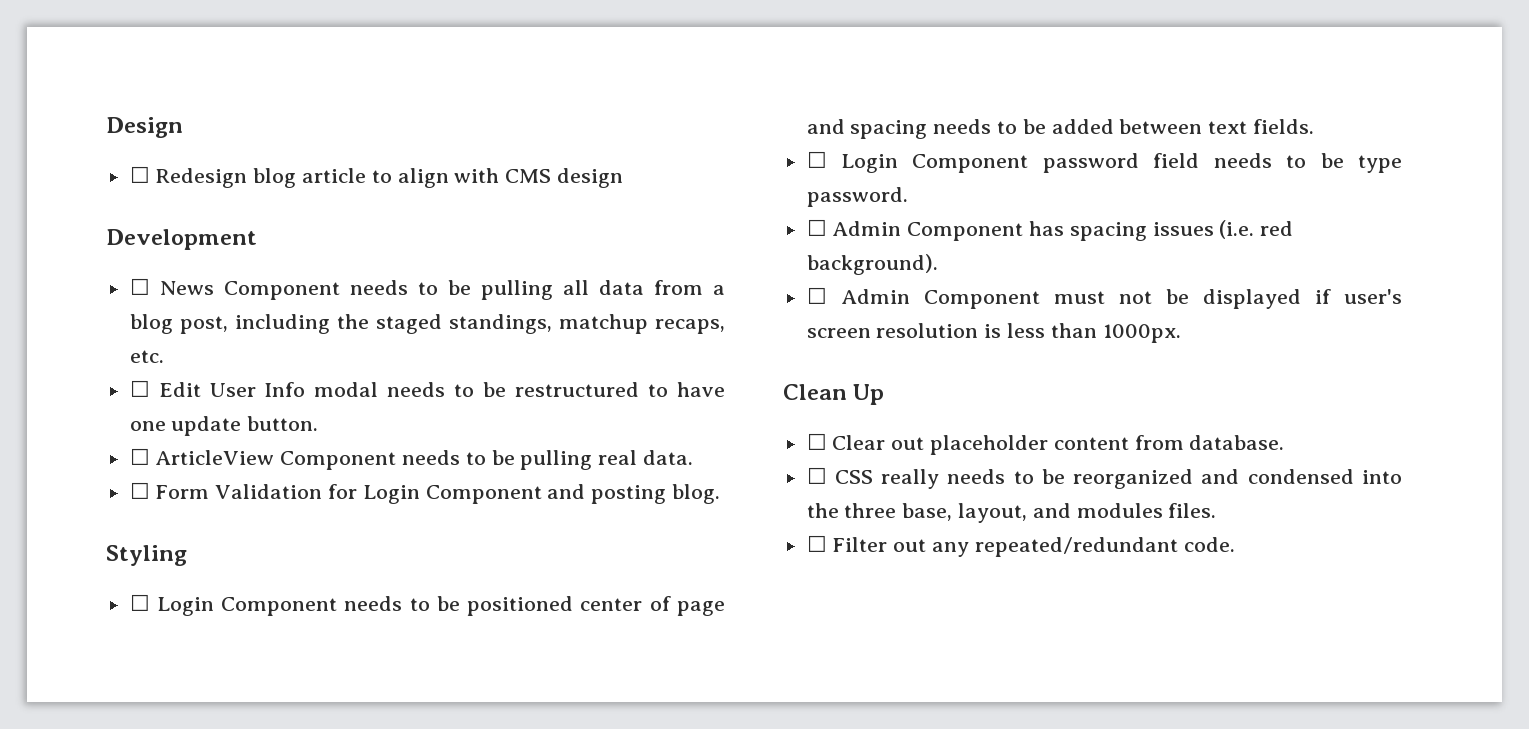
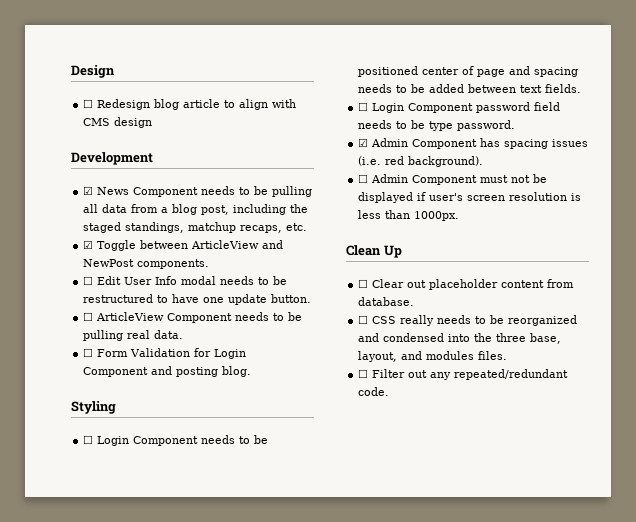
- ☐ News Component needs to be pulling all data from a blog post, including the staged standings, matchup recaps, etc.
+ ☑ News Component needs to be pulling all data from a blog post, including the staged standings, matchup recaps, etc.
+ ☑ Toggle between ArticleView and NewPost components.
- ☐ Admin Component has spacing issues (i.e. red background).
+ ☑ Admin Component has spacing issues (i.e. red background).

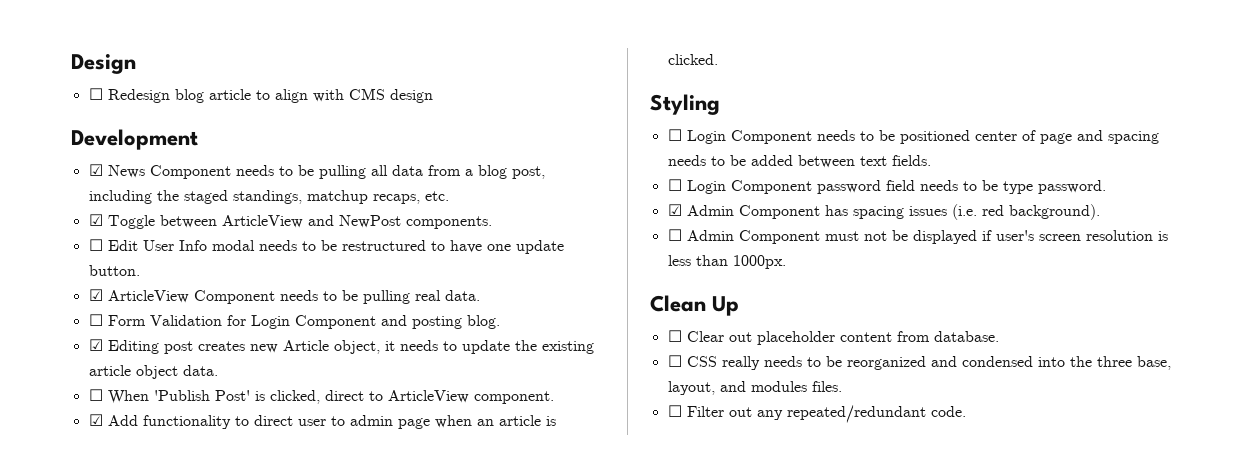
- ☐ ArticleView Component needs to be pulling real data.
+ ☑ ArticleView Component needs to be pulling real data.
+ ☑ Editing post creates new Article object, it needs to update the existing article object data.
+ ☐ When 'Publish Post' is clicked, direct to ArticleView component.
+ ☑ Add functionality to direct user to admin page when an article is clicked.

